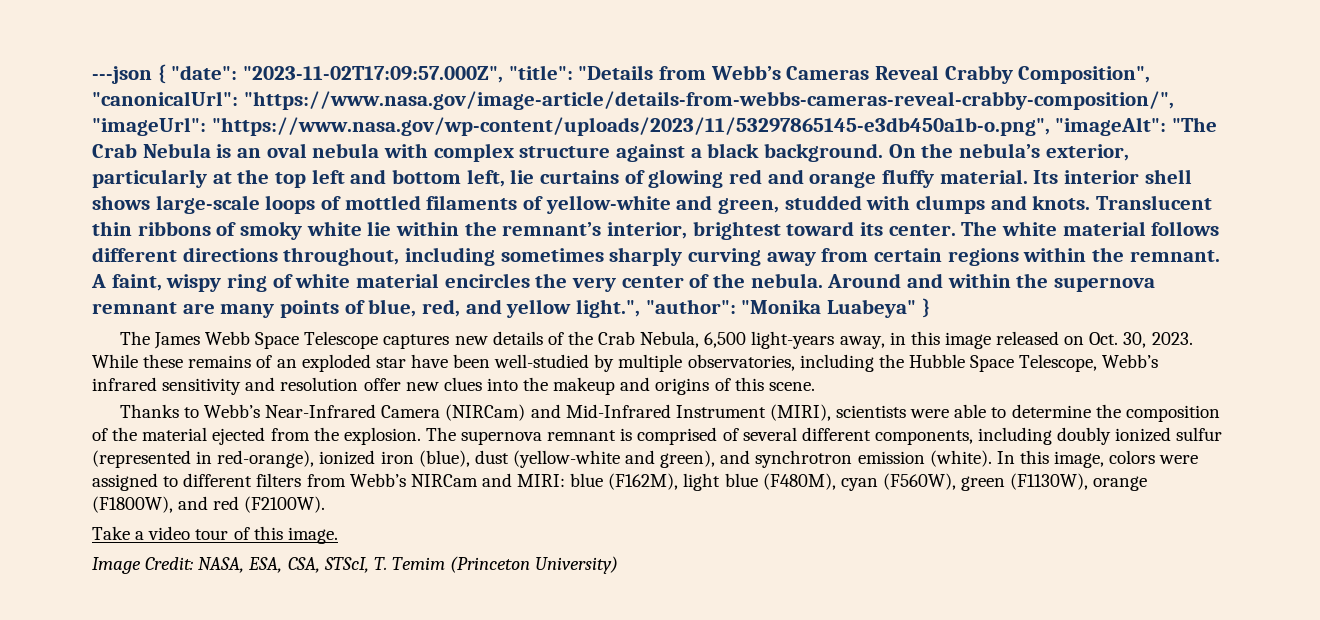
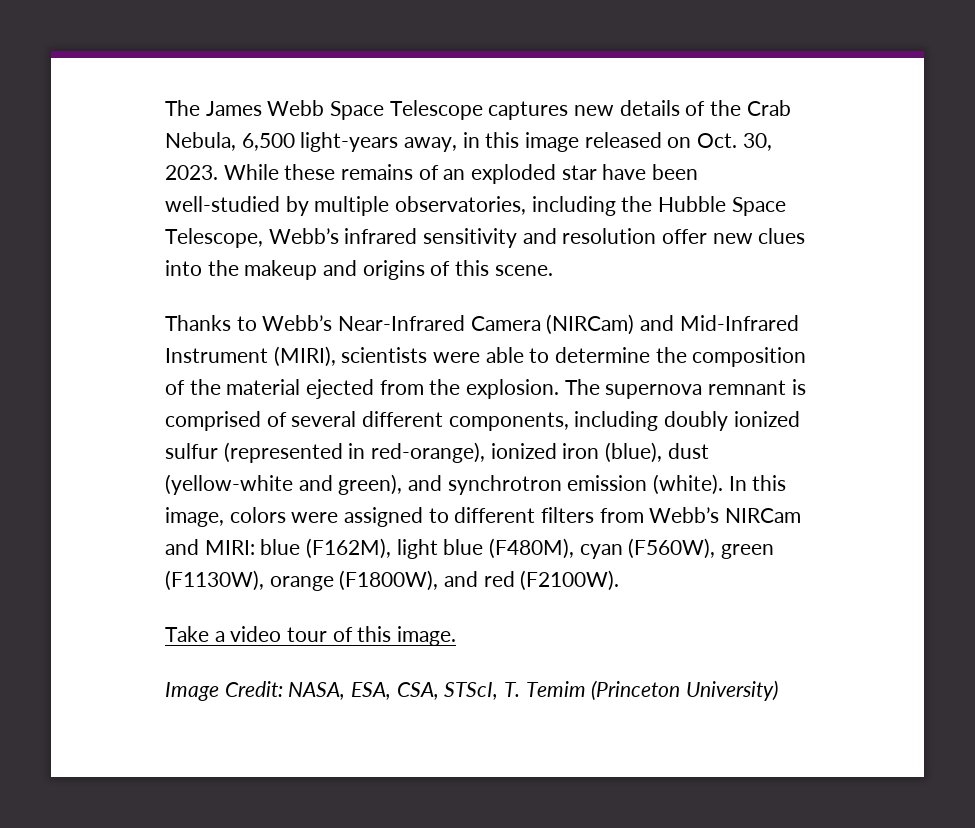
- ---json { "date": "2023-11-02T17:09:57.000Z", "title": "Details from Webb’s Cameras Reveal Crabby Composition", "canonicalUrl": "https://www.nasa.gov/image-article/details-from-webbs-cameras-reveal-crabby-composition/", "imageUrl": "https://www.nasa.gov/wp-content/uploads/2023/11/53297865145-e3db450a1b-o.png", "imageAlt": "The Crab Nebula is an oval nebula with complex structure against a black background. On the nebula’s exterior, particularly at the top left and bottom left, lie curtains of glowing red and orange fluffy material. Its interior shell shows large-scale loops of mottled filaments of yellow-white and green, studded with clumps and knots. Translucent thin ribbons of smoky white lie within the remnant’s interior, brightest toward its center. The white material follows different directions throughout, including sometimes sharply curving away from certain regions within the remnant. A faint, wispy ring of white material encircles the very center of the nebula. Around and within the supernova remnant are many points of blue, red, and yellow light.", "author": "Monika Luabeya" }

